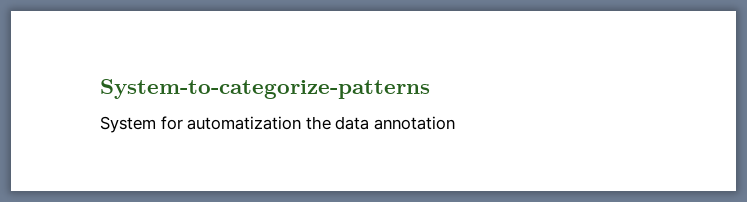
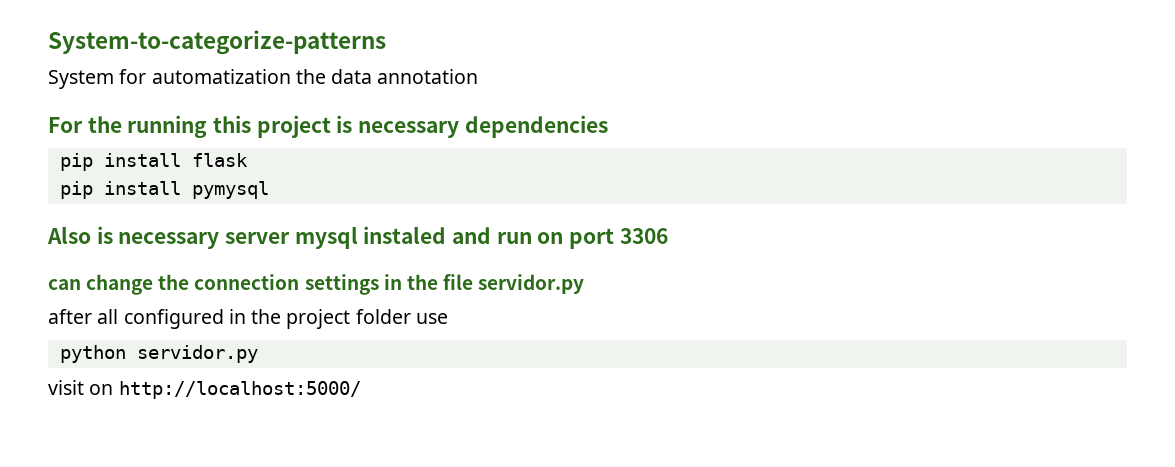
+ For the running this project is necessary dependencies
+ pip install flask
+ pip install pymysql
+ Also is necessary server mysql instaled and run on port 3306
+ can change the connection settings in the file servidor.py
+ after all configured in the project folder use
+ python servidor.py
+ visit on http://localhost:5000/

